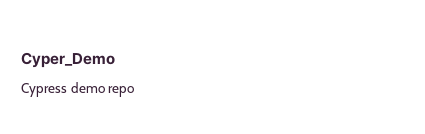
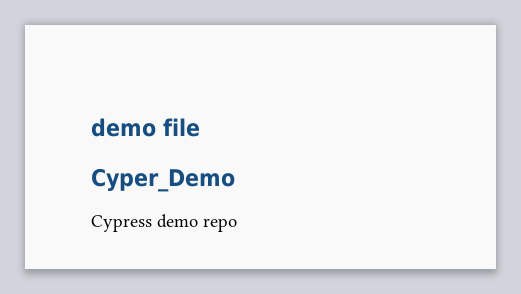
+ demo file

